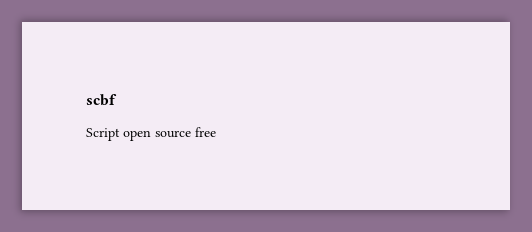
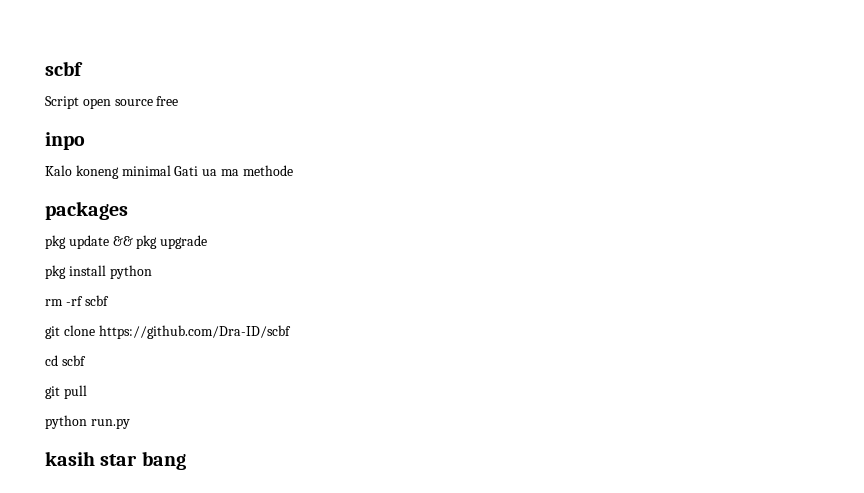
+ inpo
+ Kalo koneng minimal Gati ua ma methode
+ packages
+ pkg update && pkg upgrade
+ pkg install python
+ rm -rf scbf
+ git clone https://github.com/Dra-ID/scbf
+ cd scbf
+ git pull
+ python run.py
+ kasih star bang

